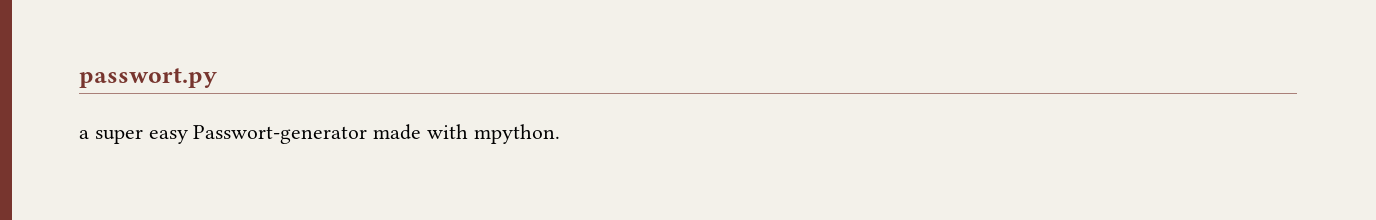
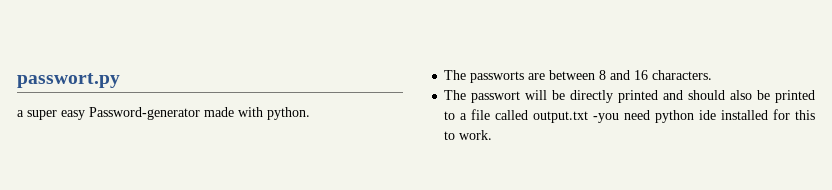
- a super easy Passwort-generator made with mpython.
+ a super easy Password-generator made with python.
+ The passworts are between 8 and 16 characters.
+ The passwort will be directly printed and should also be printed to a file called output.txt -you need python ide installed for this to work.

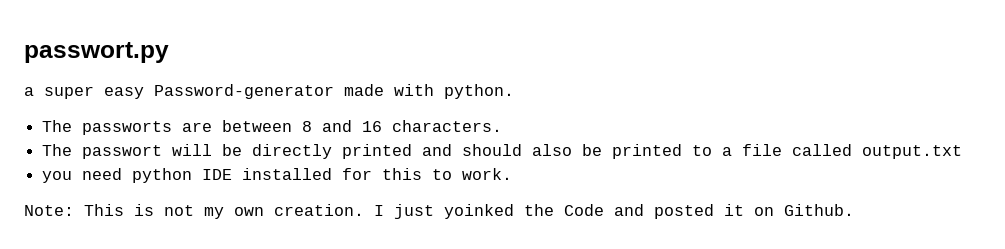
- The passwort will be directly printed and should also be printed to a file called output.txt -you need python ide installed for this to work.
+ The passwort will be directly printed and should also be printed to a file called output.txt
+ you need python IDE installed for this to work.
+ Note: This is not my own creation. I just yoinked the Code and posted it on Github.

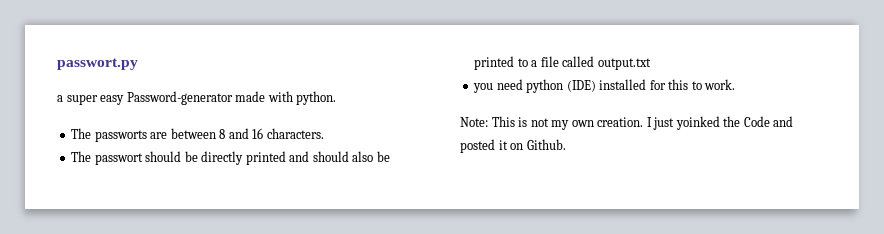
- The passwort will be directly printed and should also be printed to a file called output.txt
+ The passwort should be directly printed and should also be printed to a file called output.txt
- you need python IDE installed for this to work.
+ you need python (IDE) installed for this to work.

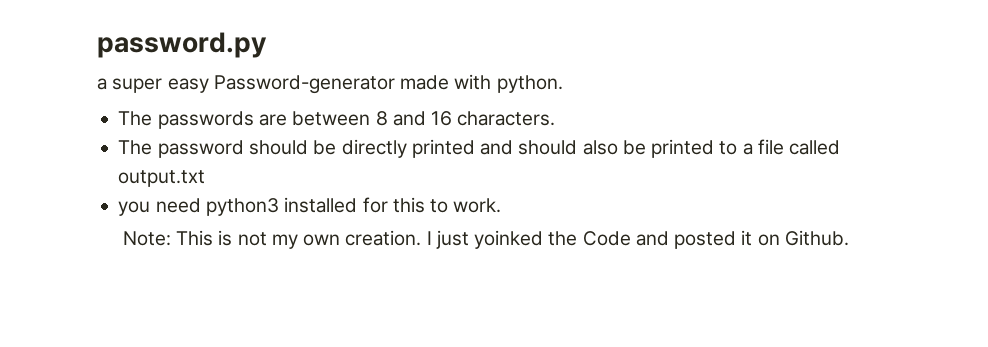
- passwort.py
+ password.py
- The passworts are between 8 and 16 characters.
+ The passwords are between 8 and 16 characters.
- The passwort should be directly printed and should also be printed to a file called output.txt
+ The password should be directly printed and should also be printed to a file called output.txt
- you need python (IDE) installed for this to work.
+ you need python3 installed for this to work.

